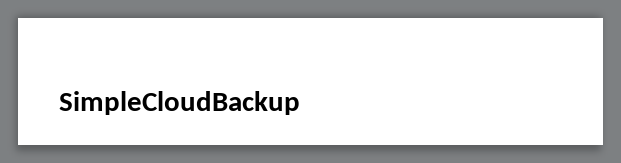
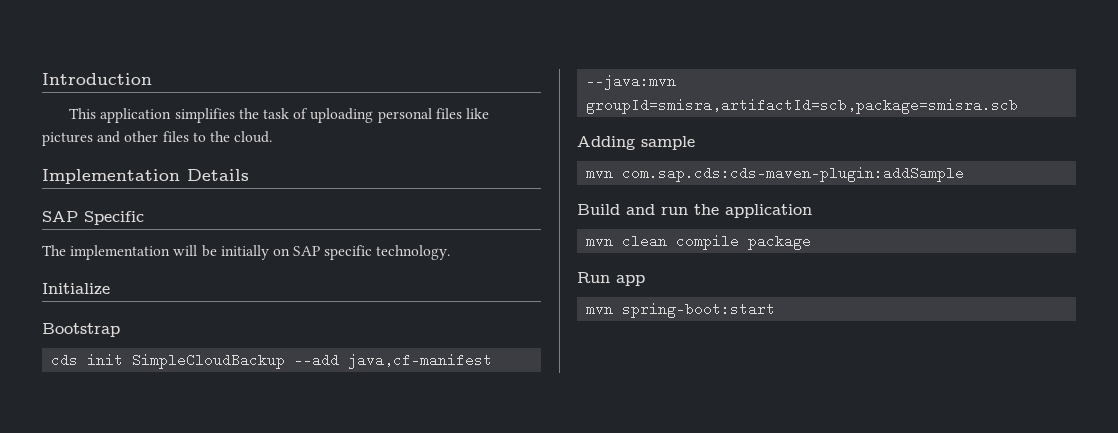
- SimpleCloudBackup
+ Introduction
+ This application simplifies the task of uploading personal files like pictures and other files to the cloud.
+ Implementation Details
+ SAP Specific
+ The implementation will be initially on SAP specific technology.
+ Initialize
+ Bootstrap
+ cds init SimpleCloudBackup --add java,cf-manifest --java:mvn groupId=smisra,artifactId=scb,package=smisra.scb
+ Adding sample
+ mvn com.sap.cds:cds-maven-plugin:addSample
+ Build and run the application
+ mvn clean compile package
+ Run app
+ mvn spring-boot:start

